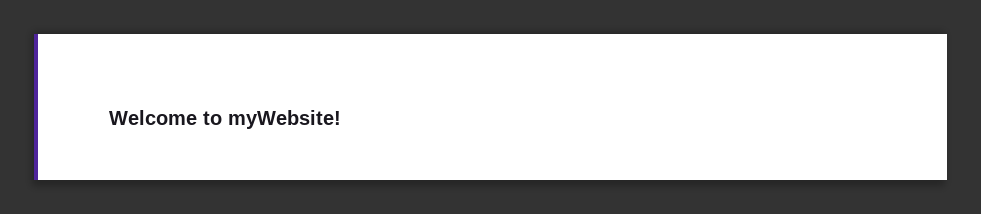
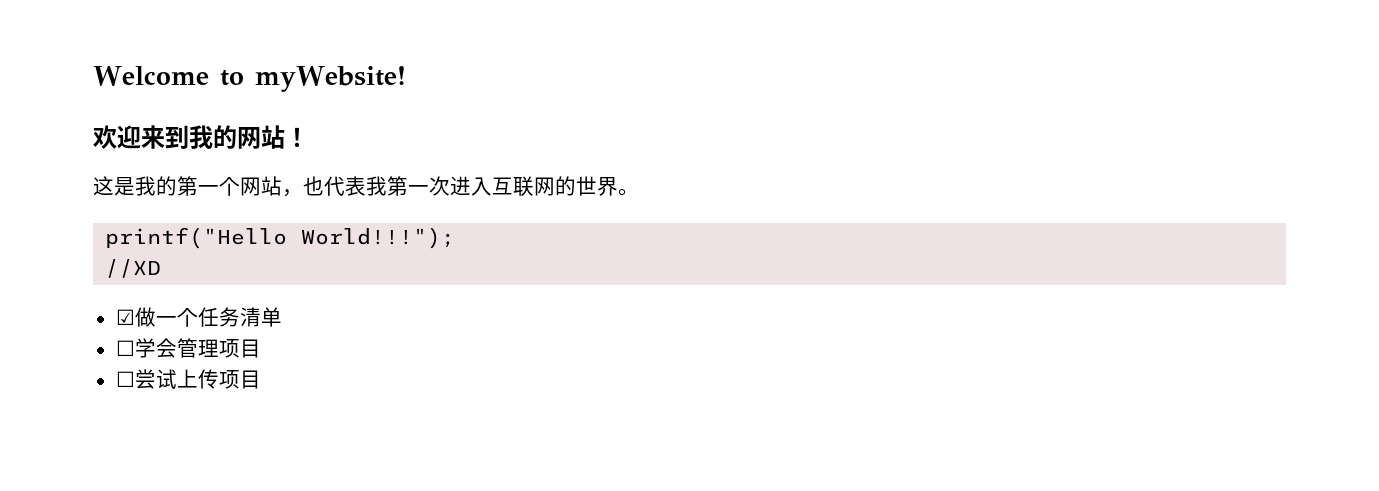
+ 欢迎来到我的网站！
+ 这是我的第一个网站，也代表我第一次进入互联网的世界。
+ printf("Hello World!!!");
+ //XD
+ ☑做一个任务清单
+ ☐学会管理项目
+ ☐尝试上传项目

